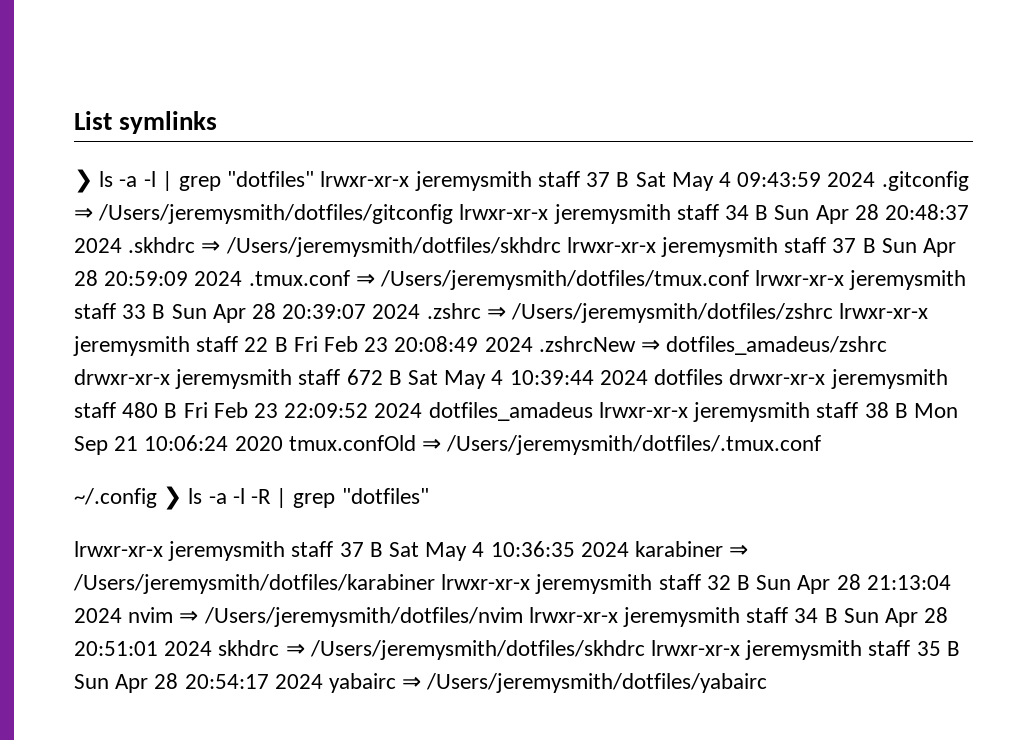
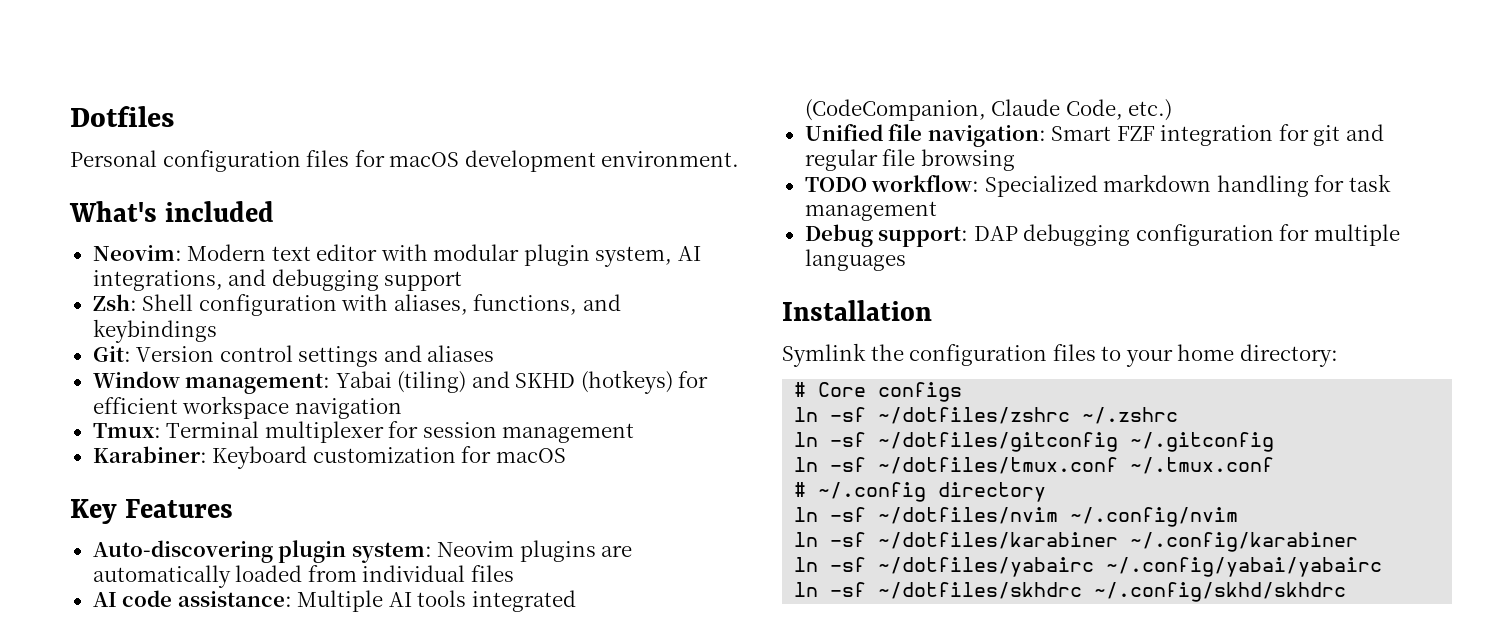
- List symlinks
- ❯ ls -a -l | grep "dotfiles" lrwxr-xr-x jeremysmith staff 37 B Sat May 4 09:43:59 2024 .gitconfig ⇒ /Users/jeremysmith/dotfiles/gitconfig lrwxr-xr-x jeremysmith staff 34 B Sun Apr 28 20:48:37 2024 .skhdrc ⇒ /Users/jeremysmith/dotfiles/skhdrc lrwxr-xr-x jeremysmith staff 37 B Sun Apr 28 20:59:09 2024 .tmux.conf ⇒ /Users/jeremysmith/dotfiles/tmux.conf lrwxr-xr-x jeremysmith staff 33 B Sun Apr 28 20:39:07 2024 .zshrc ⇒ /Users/jeremysmith/dotfiles/zshrc lrwxr-xr-x jeremysmith staff 22 B Fri Feb 23 20:08:49 2024 .zshrcNew ⇒ dotfiles_amadeus/zshrc drwxr-xr-x jeremysmith staff 672 B Sat May 4 10:39:44 2024 dotfiles drwxr-xr-x jeremysmith staff 480 B Fri Feb 23 22:09:52 2024 dotfiles_amadeus lrwxr-xr-x jeremysmith staff 38 B Mon Sep 21 10:06:24 2020 tmux.confOld ⇒ /Users/jeremysmith/dotfiles/.tmux.conf
- ~/.config ❯ ls -a -l -R | grep "dotfiles"
- lrwxr-xr-x jeremysmith staff 37 B Sat May 4 10:36:35 2024 karabiner ⇒ /Users/jeremysmith/dotfiles/karabiner lrwxr-xr-x jeremysmith staff 32 B Sun Apr 28 21:13:04 2024 nvim ⇒ /Users/jeremysmith/dotfiles/nvim lrwxr-xr-x jeremysmith staff 34 B Sun Apr 28 20:51:01 2024 skhdrc ⇒ /Users/jeremysmith/dotfiles/skhdrc lrwxr-xr-x jeremysmith staff 35 B Sun Apr 28 20:54:17 2024 yabairc ⇒ /Users/jeremysmith/dotfiles/yabairc
+ Dotfiles
+ Personal configuration files for macOS development environment.
+ What's included
+ Neovim: Modern text editor with modular plugin system, AI integrations, and debugging support
+ Zsh: Shell configuration with aliases, functions, and keybindings
+ Git: Version control settings and aliases
+ Window management: Yabai (tiling) and SKHD (hotkeys) for efficient workspace navigation
+ Tmux: Terminal multiplexer for session management
+ Karabiner: Keyboard customization for macOS
+ Key Features
+ Auto-discovering plugin system: Neovim plugins are automatically loaded from individual files
+ AI code assistance: Multiple AI tools integrated (CodeCompanion, Claude Code, etc.)
+ Unified file navigation: Smart FZF integration for git and regular file browsing
+ TODO workflow: Specialized markdown handling for task management
+ Debug support: DAP debugging configuration for multiple languages
+ Installation
+ Symlink the configuration files to your home directory:
+ # Core configs
+ ln -sf ~/dotfiles/zshrc ~/.zshrc
+ ln -sf ~/dotfiles/gitconfig ~/.gitconfig
+ ln -sf ~/dotfiles/tmux.conf ~/.tmux.conf
+ # ~/.config directory
+ ln -sf ~/dotfiles/nvim ~/.config/nvim
+ ln -sf ~/dotfiles/karabiner ~/.config/karabiner
+ ln -sf ~/dotfiles/yabairc ~/.config/yabai/yabairc
+ ln -sf ~/dotfiles/skhdrc ~/.config/skhd/skhdrc

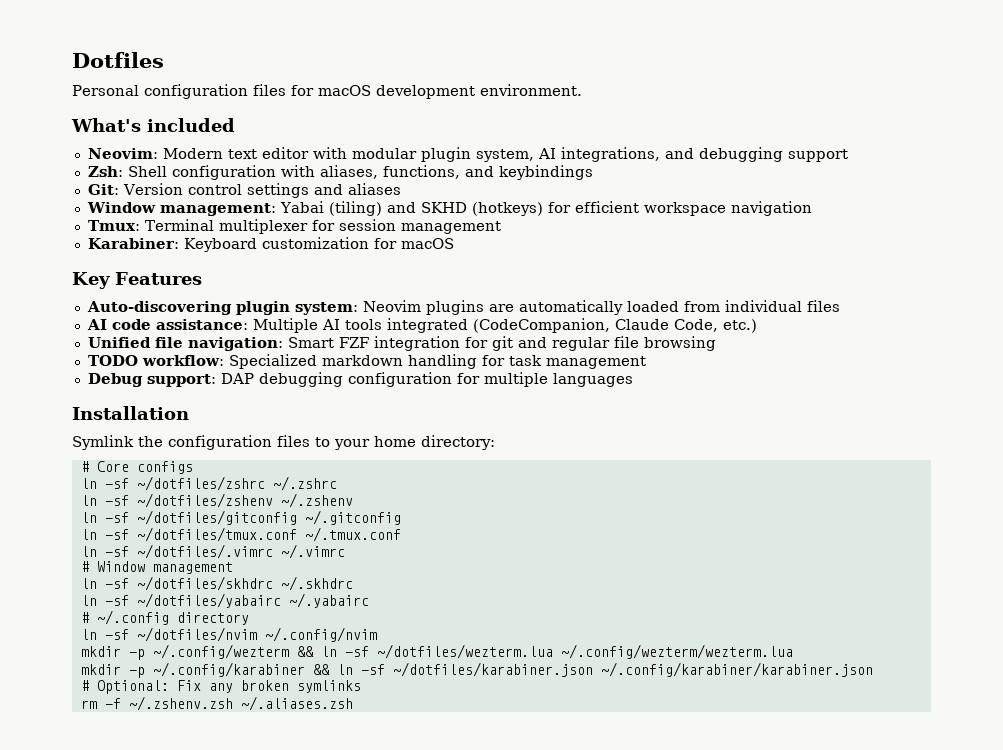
+ ln -sf ~/dotfiles/zshenv ~/.zshenv
+ ln -sf ~/dotfiles/.vimrc ~/.vimrc
+ # Window management
+ ln -sf ~/dotfiles/skhdrc ~/.skhdrc
+ ln -sf ~/dotfiles/yabairc ~/.yabairc
- ln -sf ~/dotfiles/karabiner ~/.config/karabiner
- ln -sf ~/dotfiles/yabairc ~/.config/yabai/yabairc
- ln -sf ~/dotfiles/skhdrc ~/.config/skhd/skhdrc
+ mkdir -p ~/.config/wezterm && ln -sf ~/dotfiles/wezterm.lua ~/.config/wezterm/wezterm.lua
+ mkdir -p ~/.config/karabiner && ln -sf ~/dotfiles/karabiner.json ~/.config/karabiner/karabiner.json
+ # Optional: Fix any broken symlinks
+ rm -f ~/.zshenv.zsh ~/.aliases.zsh

